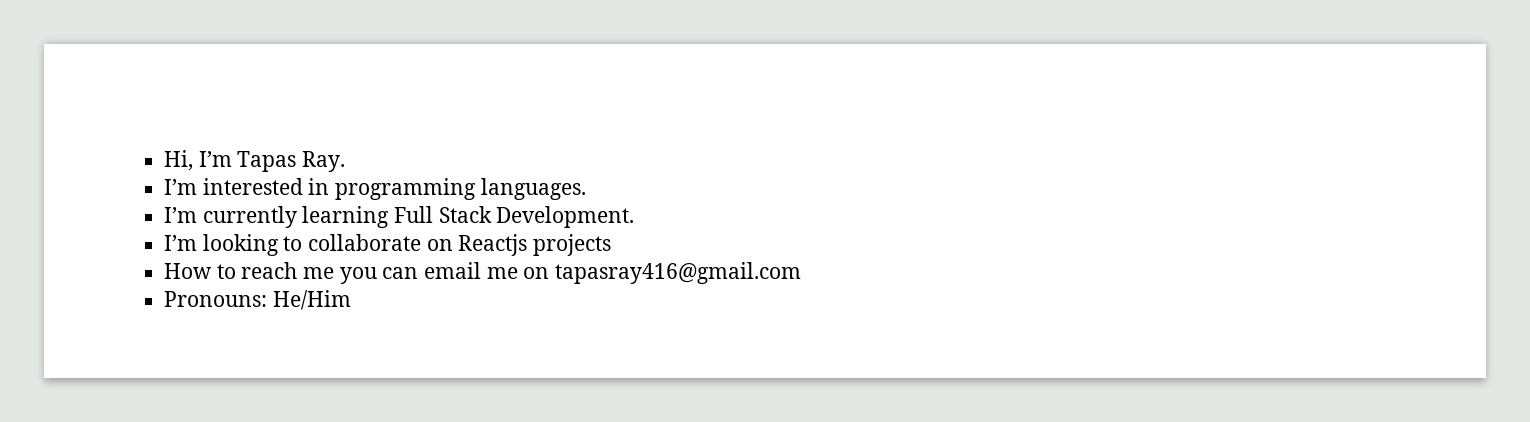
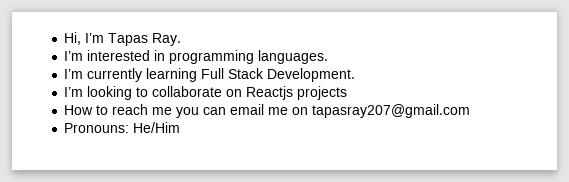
- How to reach me you can email me on tapasray416@gmail.com
+ How to reach me you can email me on tapasray207@gmail.com

